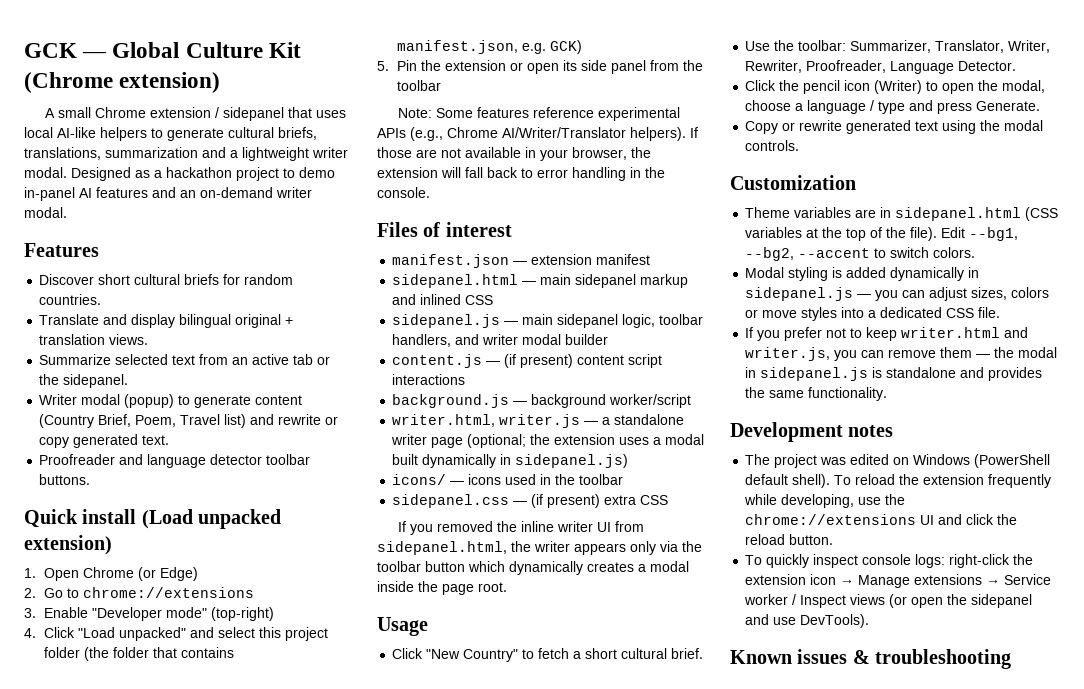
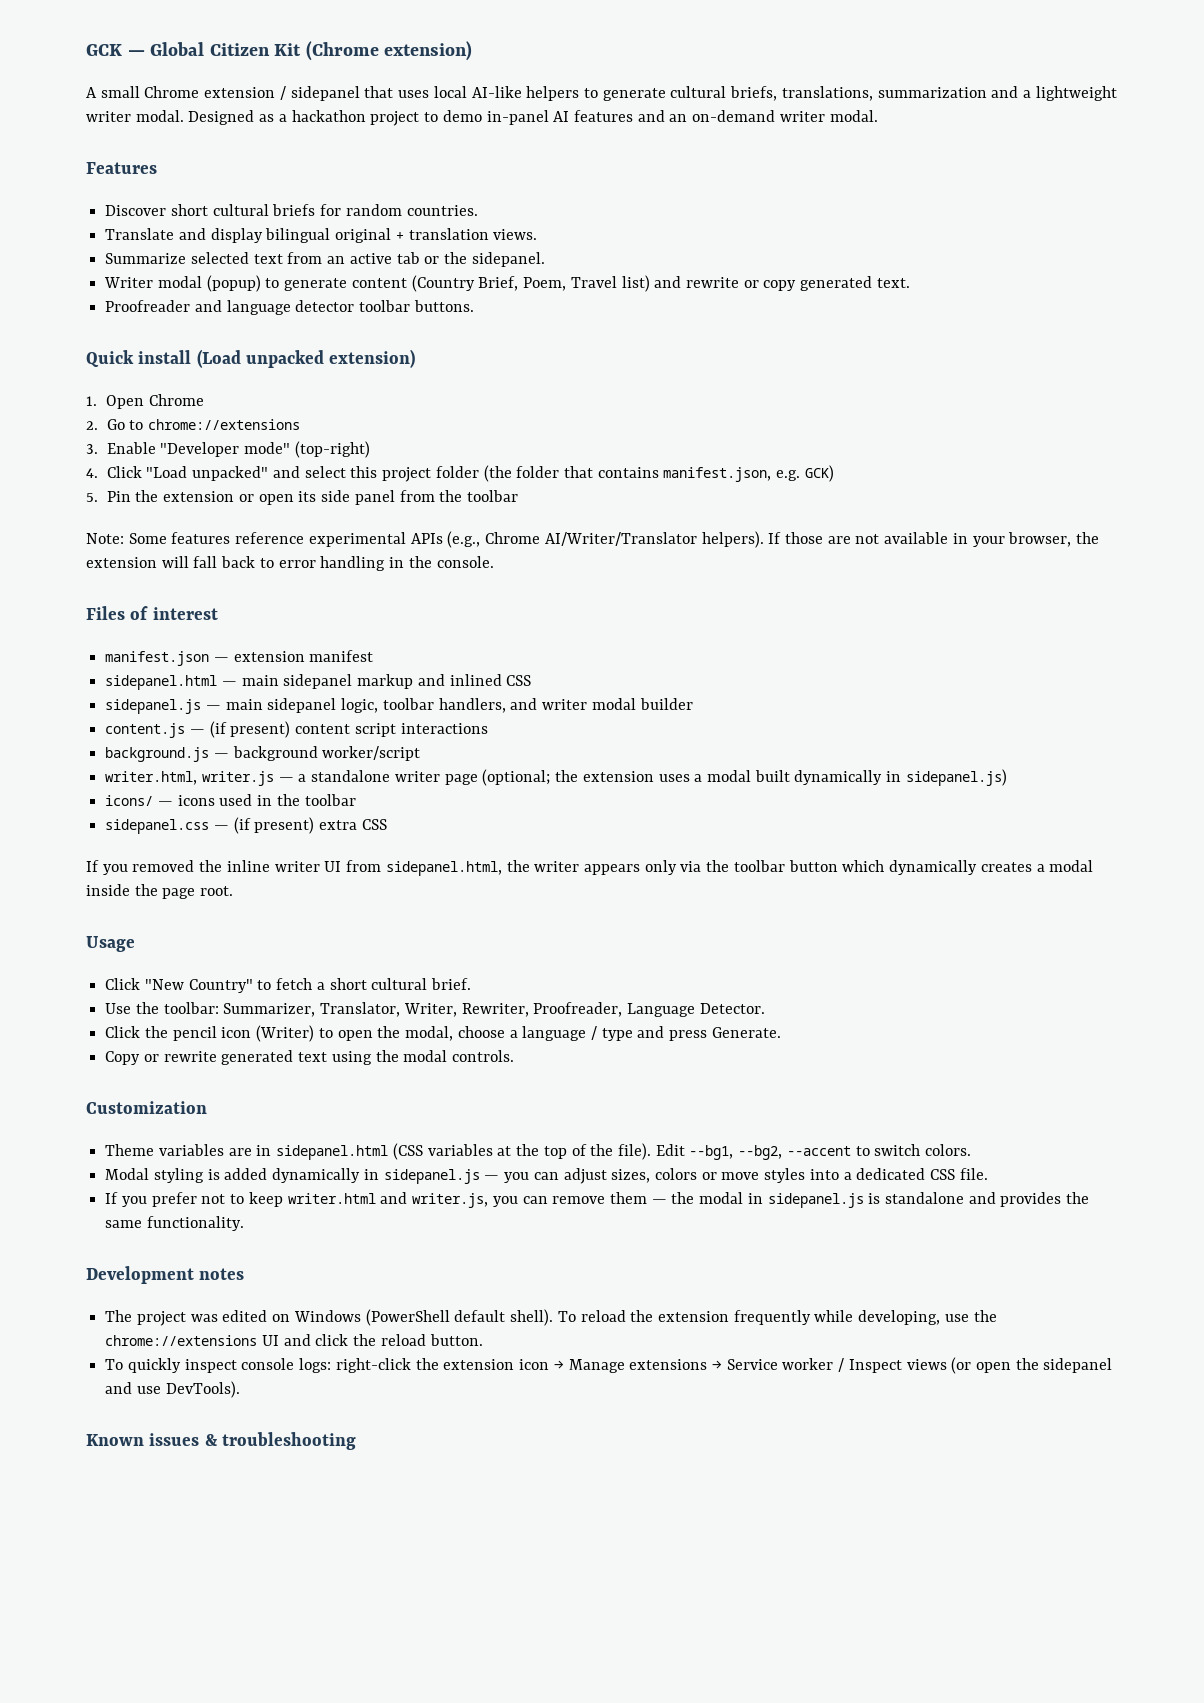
- GCK — Global Culture Kit (Chrome extension)
+ GCK — Global Citizen Kit (Chrome extension)
- 1. Open Chrome (or Edge)
+ 1. Open Chrome

